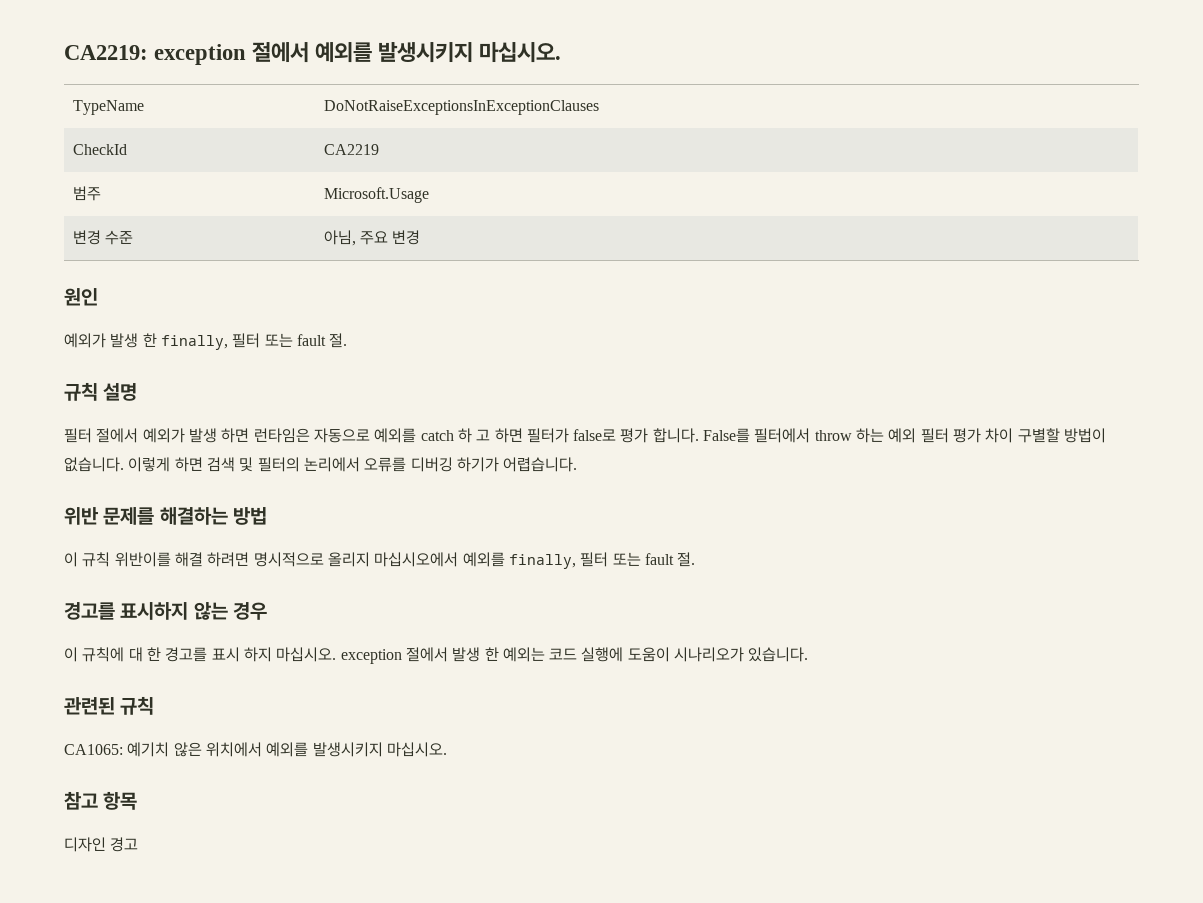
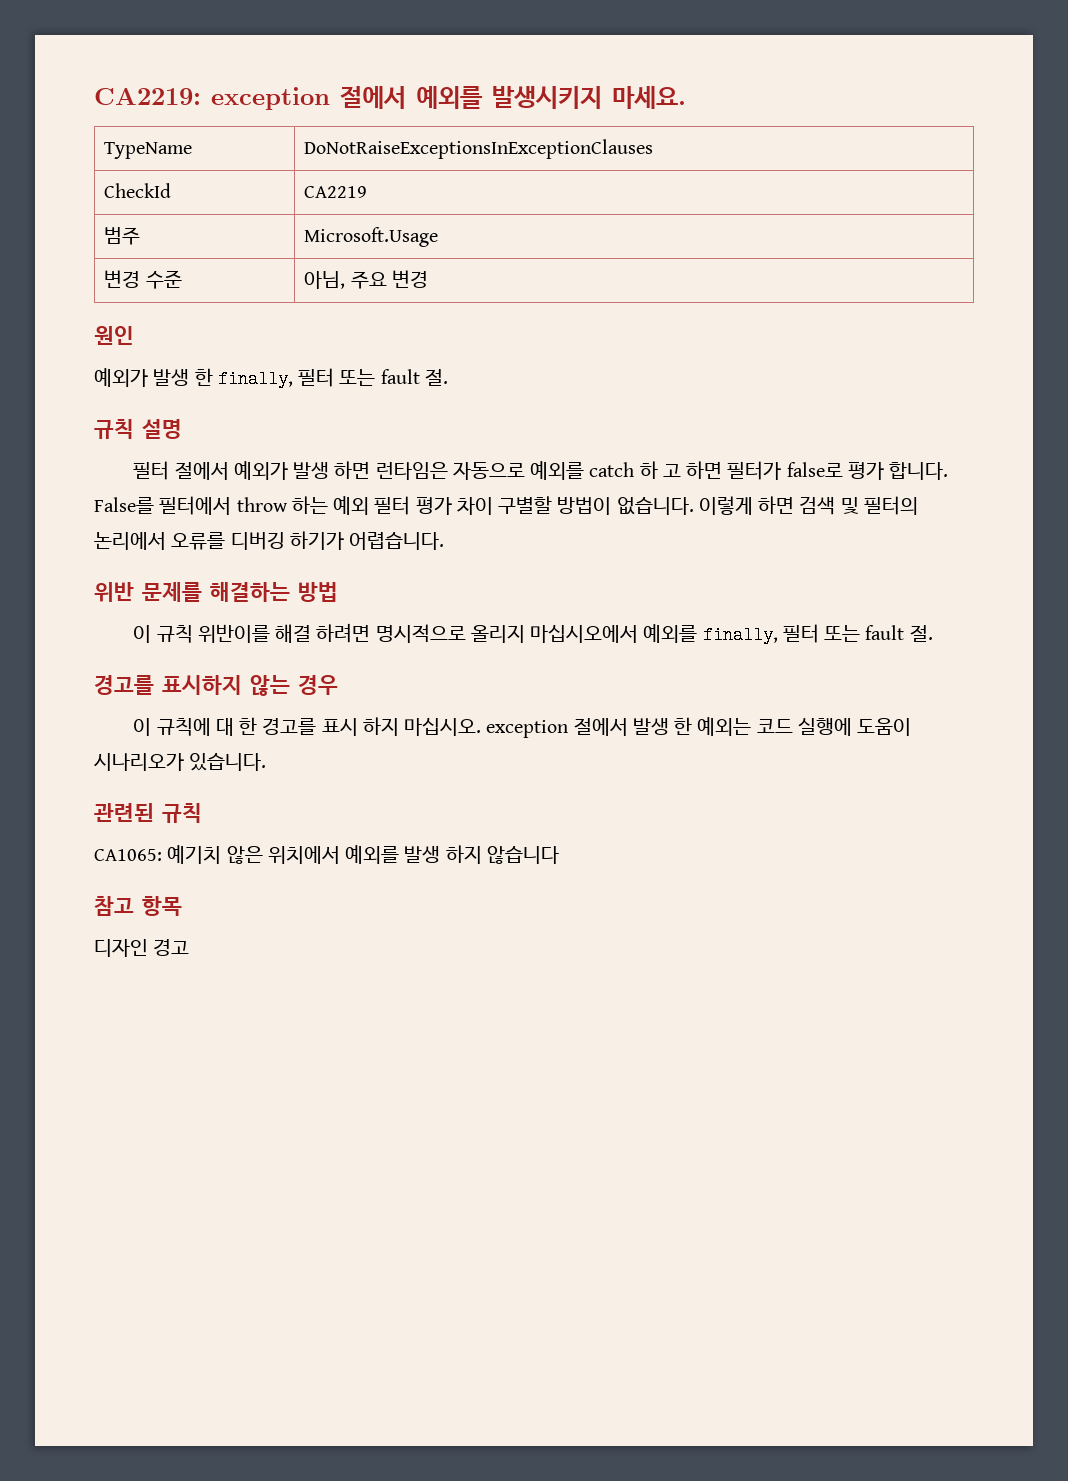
- CA2219: exception 절에서 예외를 발생시키지 마십시오.
+ CA2219: exception 절에서 예외를 발생시키지 마세요.
- CA1065: 예기치 않은 위치에서 예외를 발생시키지 마십시오.
+ CA1065: 예기치 않은 위치에서 예외를 발생 하지 않습니다

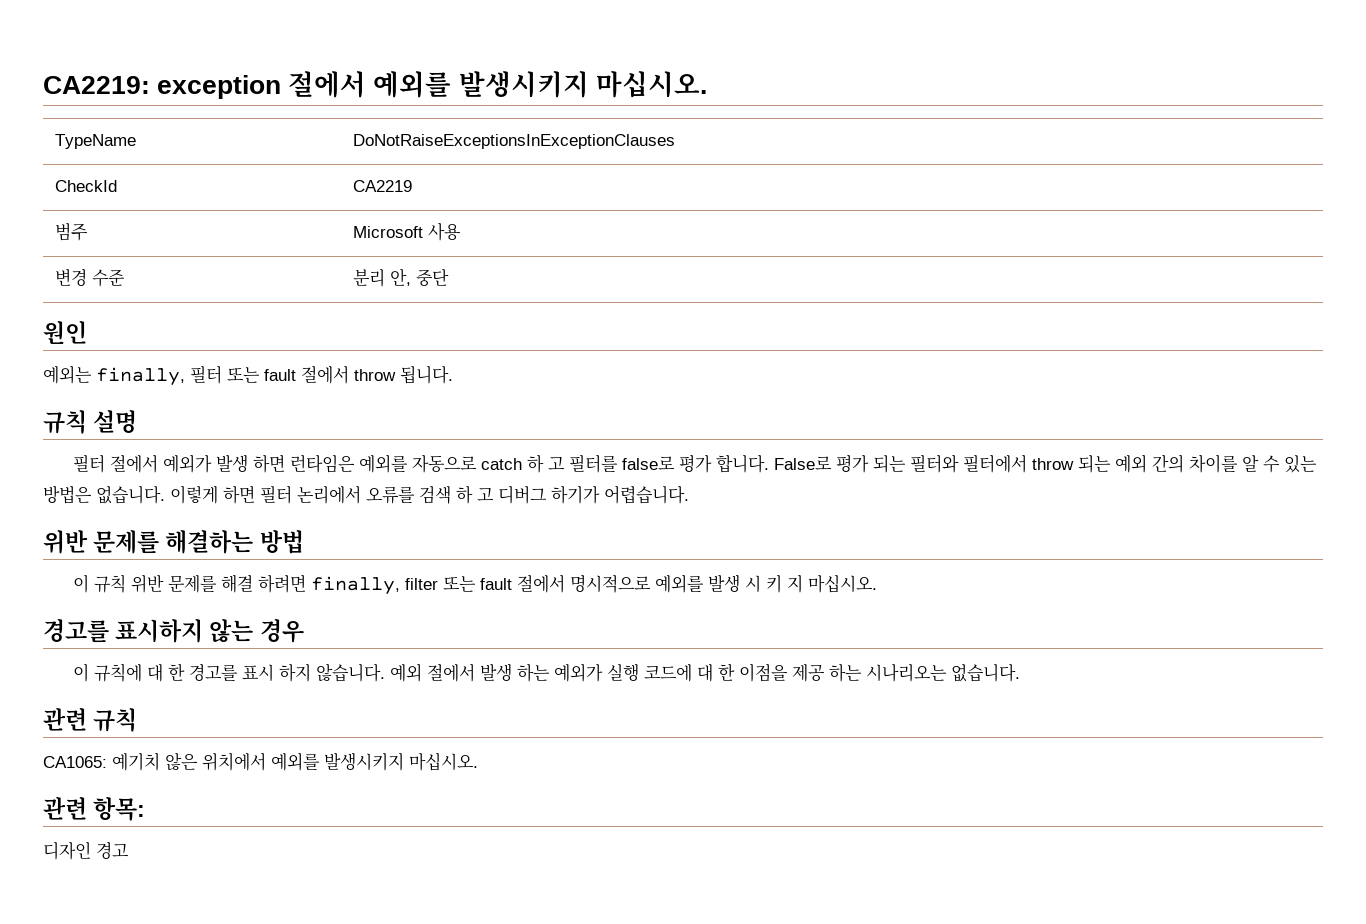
- CA2219: exception 절에서 예외를 발생시키지 마세요.
+ CA2219: exception 절에서 예외를 발생시키지 마십시오.
- 범주 | Microsoft.Usage
+ 범주 | Microsoft 사용
- 변경 수준 | 아님, 주요 변경
+ 변경 수준 | 분리 안, 중단
  원인
- 예외가 발생 한 finally, 필터 또는 fault 절.
+ 예외는 finally, 필터 또는 fault 절에서 throw 됩니다.
- 필터 절에서 예외가 발생 하면 런타임은 자동으로 예외를 catch 하 고 하면 필터가 false로 평가 합니다.
+ 필터 절에서 예외가 발생 하면 런타임은 예외를 자동으로 catch 하 고 필터를 false로 평가 합니다.
- False를 필터에서 throw 하는 예외 필터 평가 차이 구별할 방법이 없습니다. 이렇게 하면 검색 및 필터의 논리에서 오류를 디버깅 하기가 어렵습니다.
+ False로 평가 되는 필터와 필터에서 throw 되는 예외 간의 차이를 알 수 있는 방법은 없습니다. 이렇게 하면 필터 논리에서 오류를 검색 하 고 디버그 하기가 어렵습니다.
- 이 규칙 위반이를 해결 하려면 명시적으로 올리지 마십시오에서 예외를 finally, 필터 또는 fault 절.
+ 이 규칙 위반 문제를 해결 하려면 finally, filter 또는 fault 절에서 명시적으로 예외를 발생 시 키 지 마십시오.
- 이 규칙에 대 한 경고를 표시 하지 마십시오. exception 절에서 발생 한 예외는 코드 실행에 도움이 시나리오가 있습니다.
- 관련된 규칙
+ 이 규칙에 대 한 경고를 표시 하지 않습니다. 예외 절에서 발생 하는 예외가 실행 코드에 대 한 이점을 제공 하는 시나리오는 없습니다.
+ 관련 규칙
- CA1065: 예기치 않은 위치에서 예외를 발생 하지 않습니다
- 참고 항목
+ CA1065: 예기치 않은 위치에서 예외를 발생시키지 마십시오.
+ 관련 항목:

